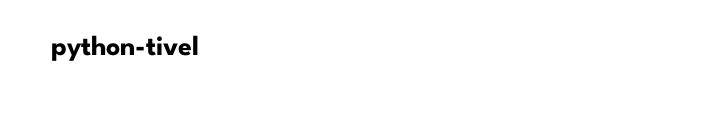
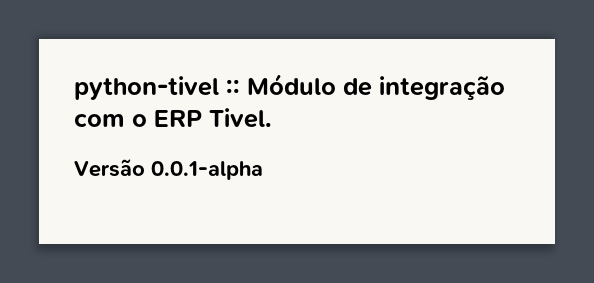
- python-tivel
+ python-tivel :: Módulo de integração com o ERP Tivel.
+ Versão 0.0.1-alpha

